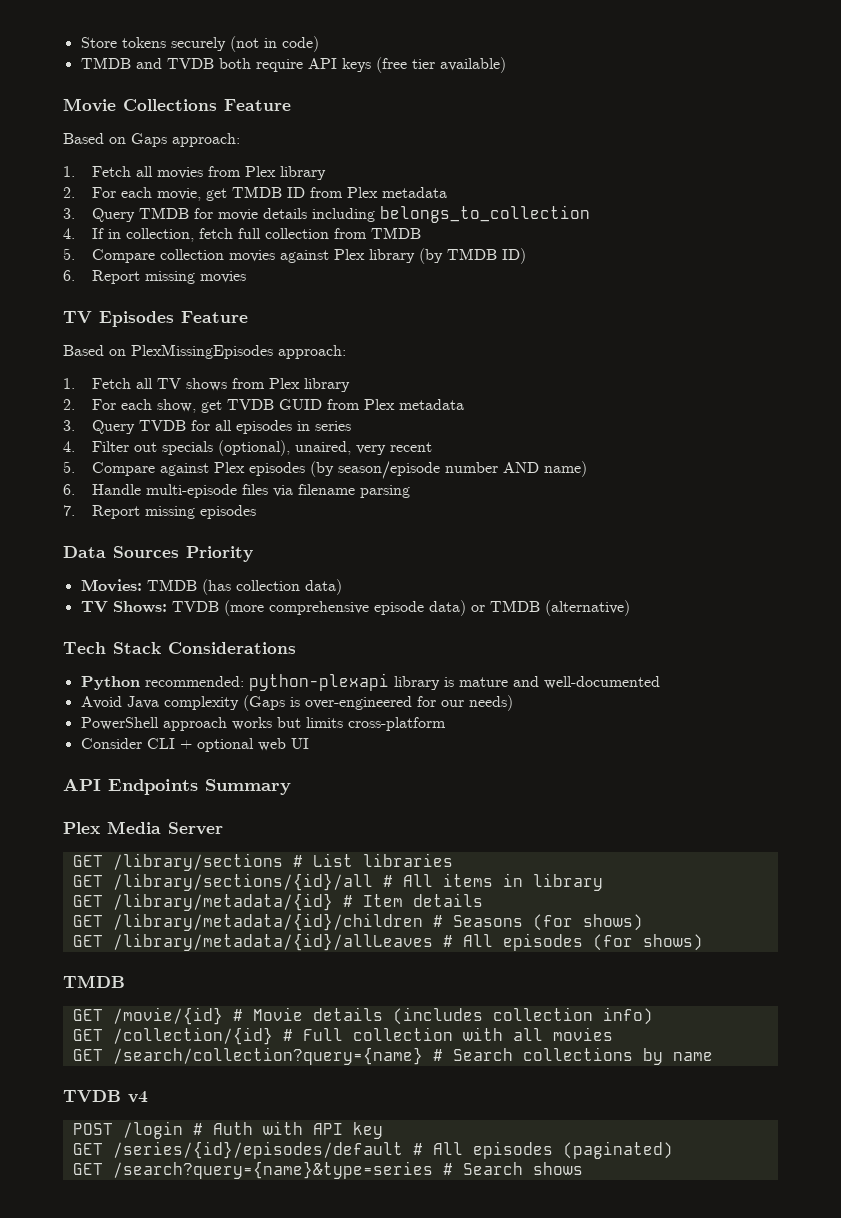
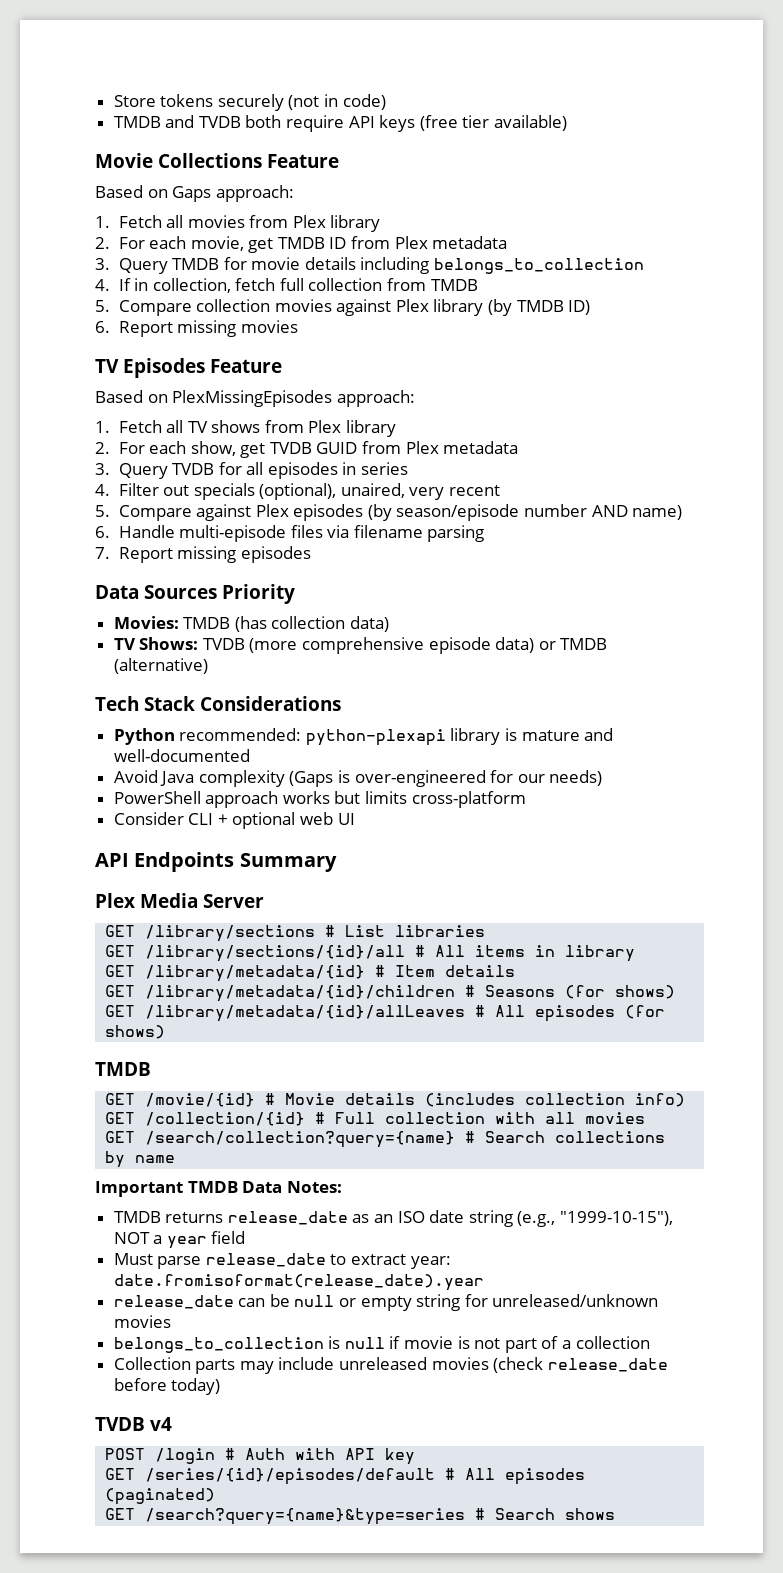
+ Important TMDB Data Notes:
+ TMDB returns release_date as an ISO date string (e.g., "1999-10-15"), NOT a year field
+ Must parse release_date to extract year: date.fromisoformat(release_date).year
+ release_date can be null or empty string for unreleased/unknown movies
+ belongs_to_collection is null if movie is not part of a collection
+ Collection parts may include unreleased movies (check release_date before today)

